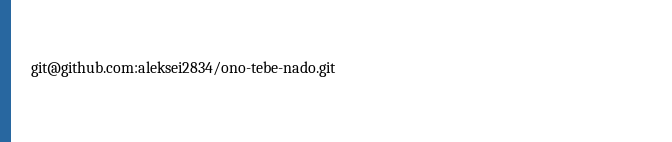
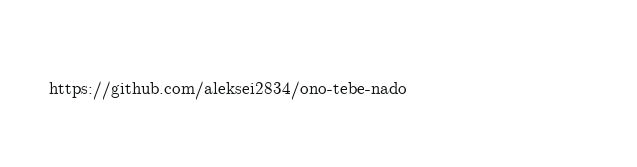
- git@github.com:aleksei2834/ono-tebe-nado.git
+ https://github.com/aleksei2834/ono-tebe-nado

